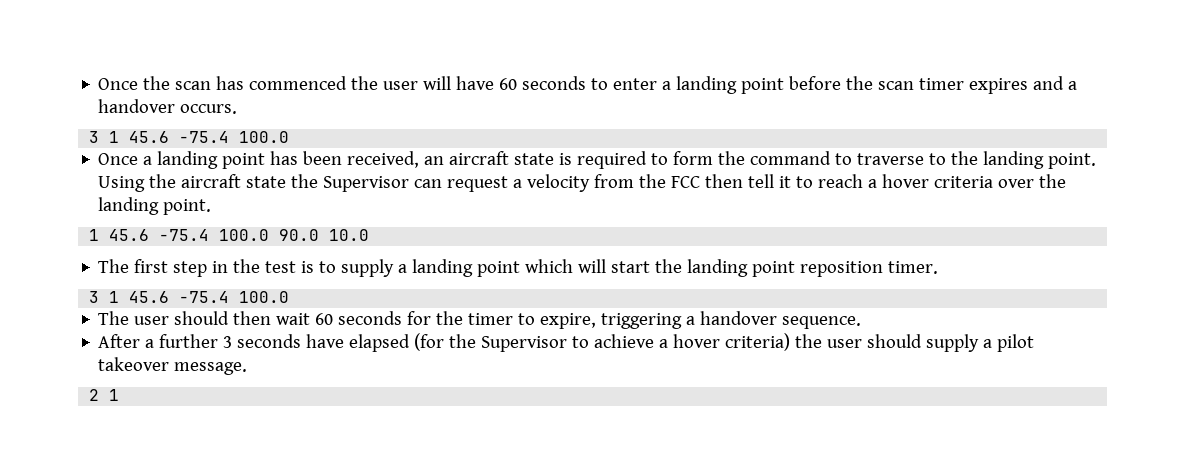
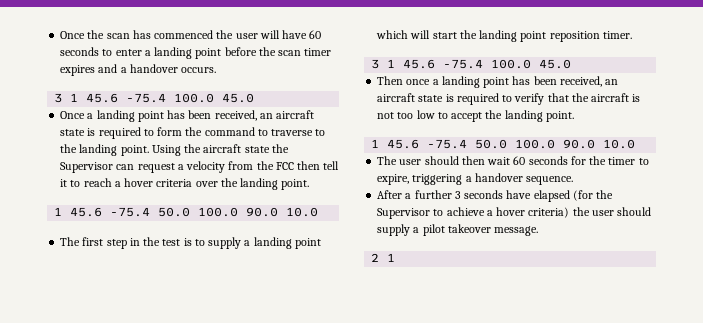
  Once the scan has commenced the user will have 60 seconds to enter a landing point before the scan timer expires and a handover occurs.
- 3 1 45.6 -75.4 100.0
+ 3 1 45.6 -75.4 100.0 45.0
  Using the aircraft state the Supervisor can request a velocity from the FCC then tell it to reach a hover criteria over the landing point.
- 1 45.6 -75.4 100.0 90.0 10.0
+ 1 45.6 -75.4 50.0 100.0 90.0 10.0
  The first step in the test is to supply a landing point which will start the landing point reposition timer.
- 3 1 45.6 -75.4 100.0
+ 3 1 45.6 -75.4 100.0 45.0
+ Then once a landing point has been received, an aircraft state is required to verify that the aircraft is not too low to accept the landing point.
+ 1 45.6 -75.4 50.0 100.0 90.0 10.0

